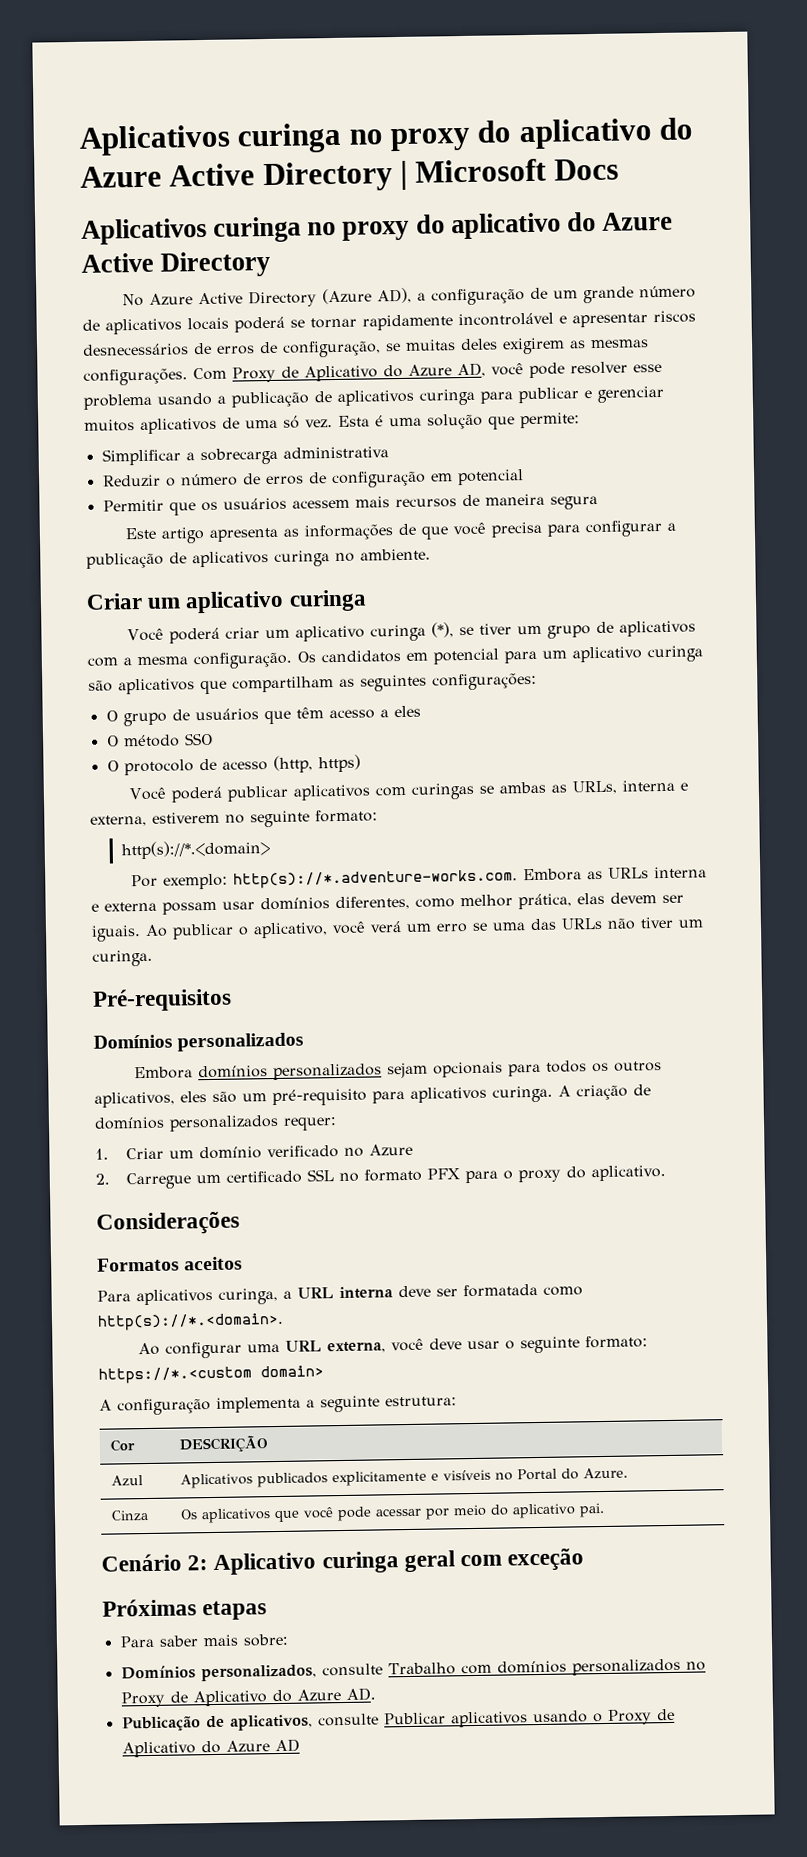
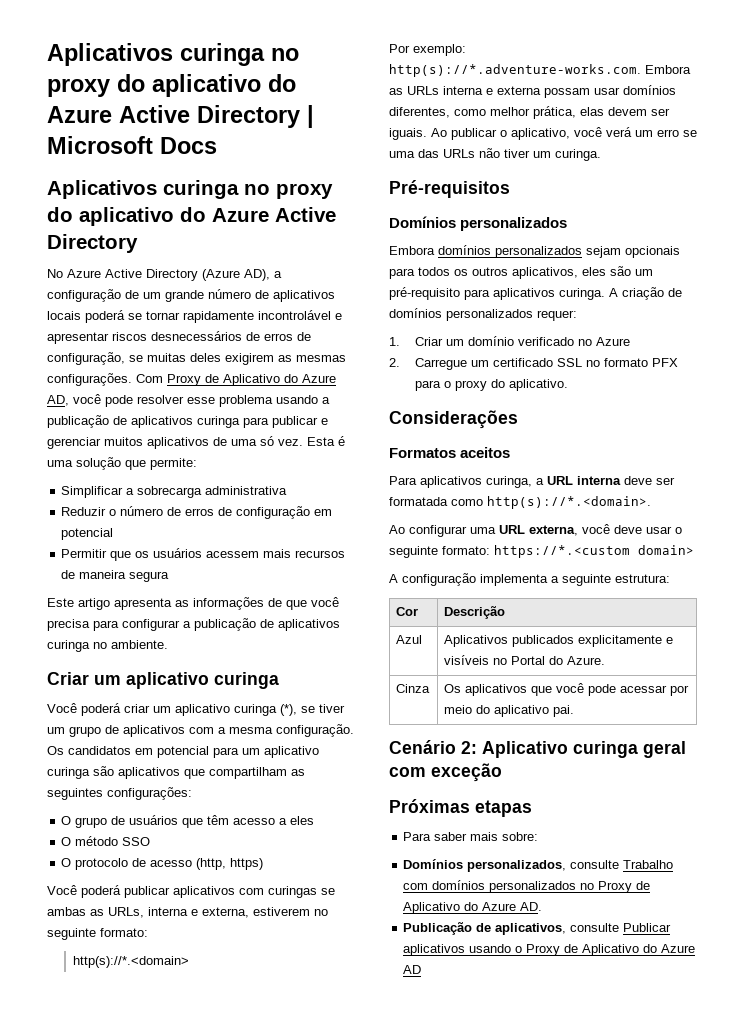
- Cor | DESCRIÇÃO
+ Cor | Descrição

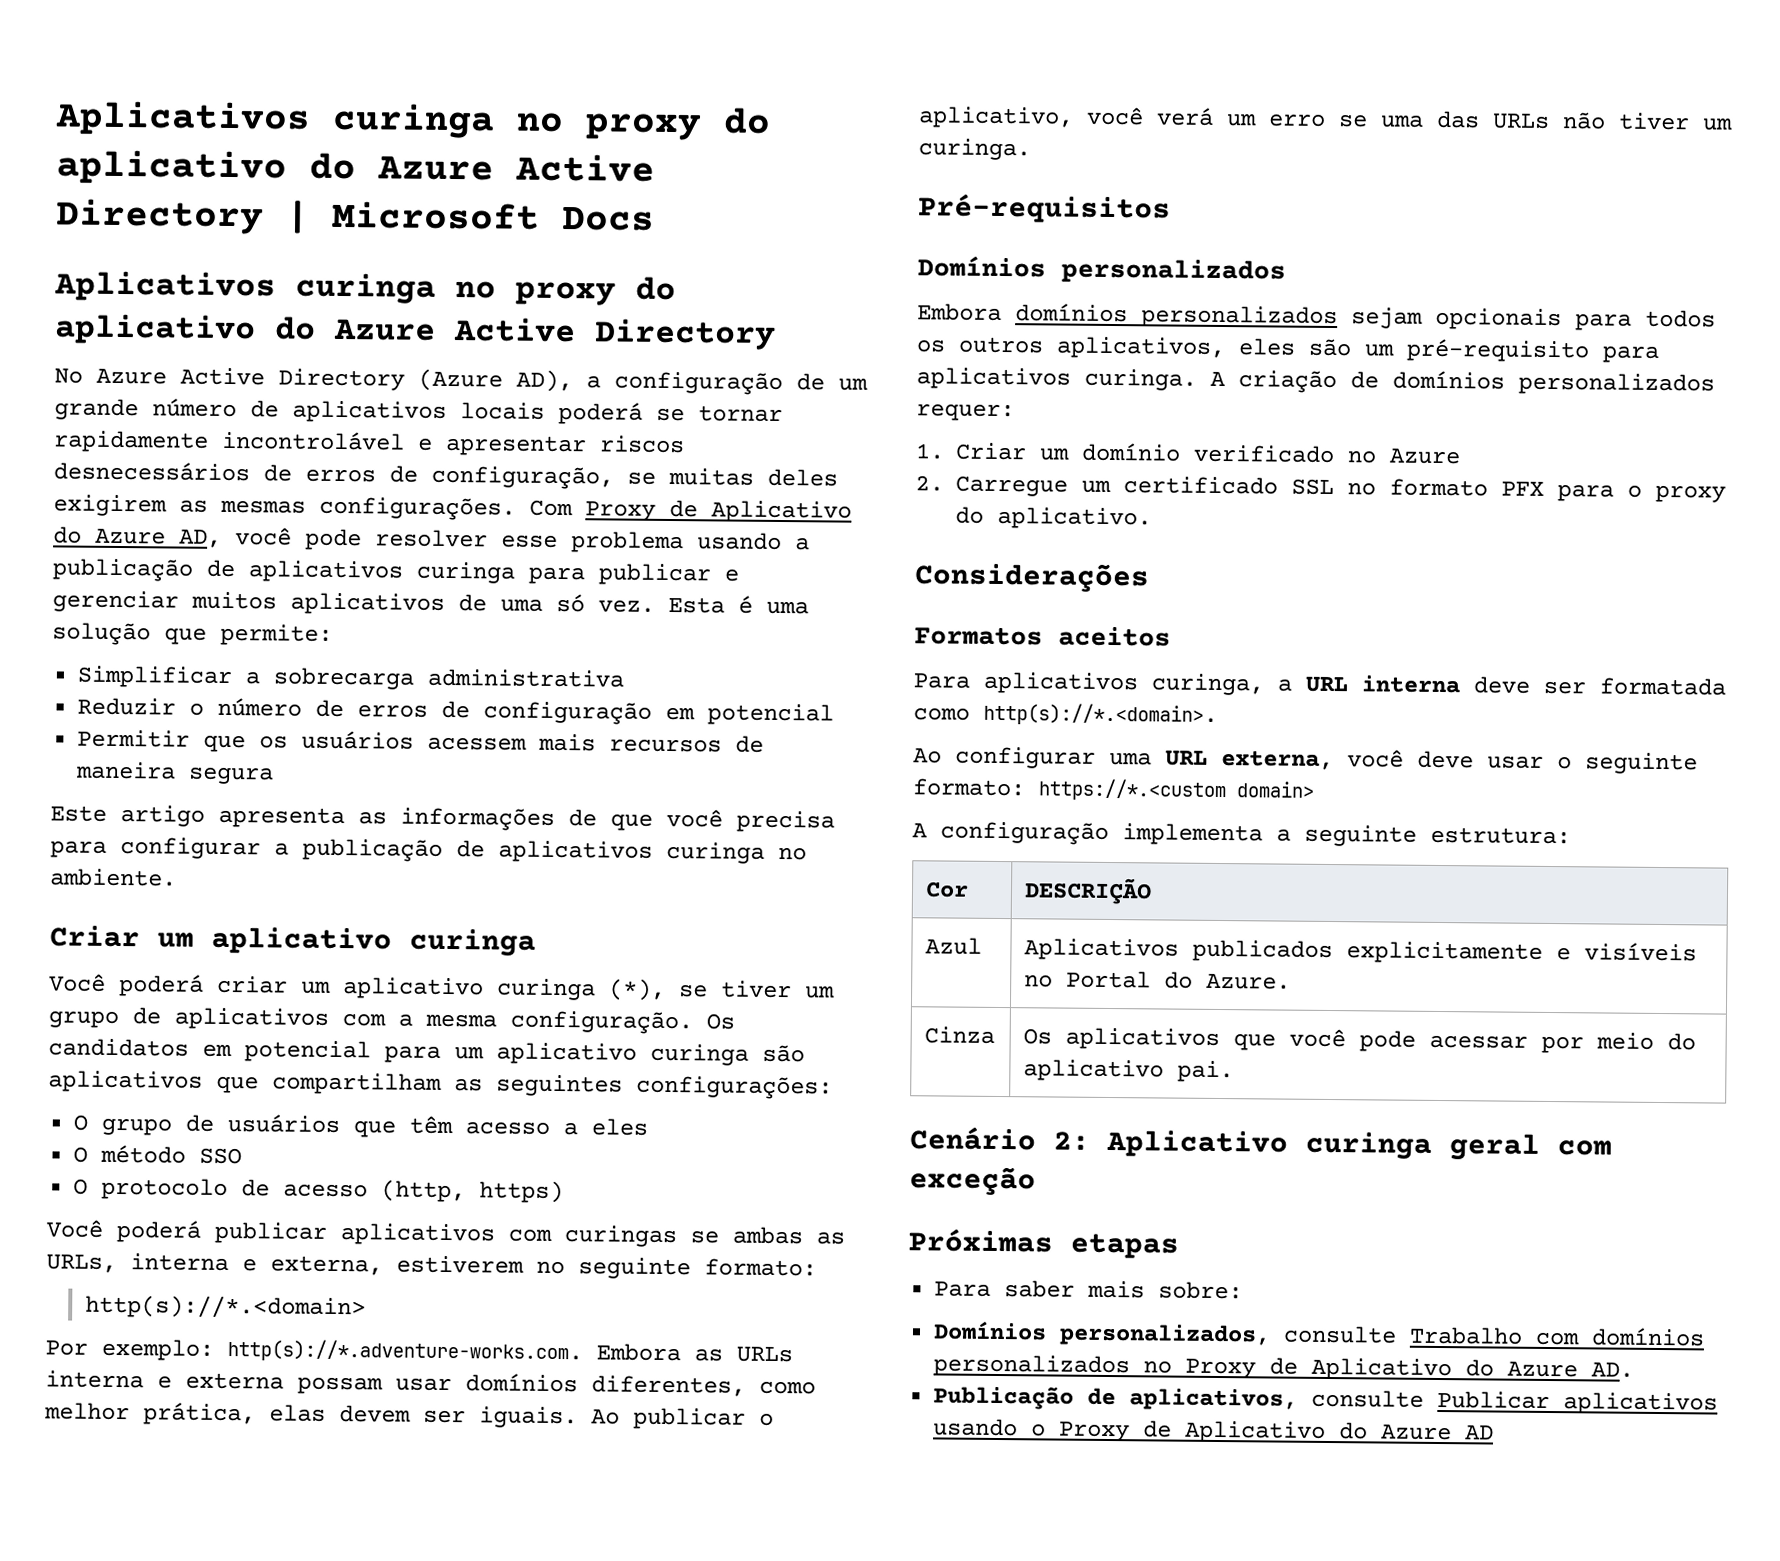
- Cor | Descrição
+ Cor | DESCRIÇÃO

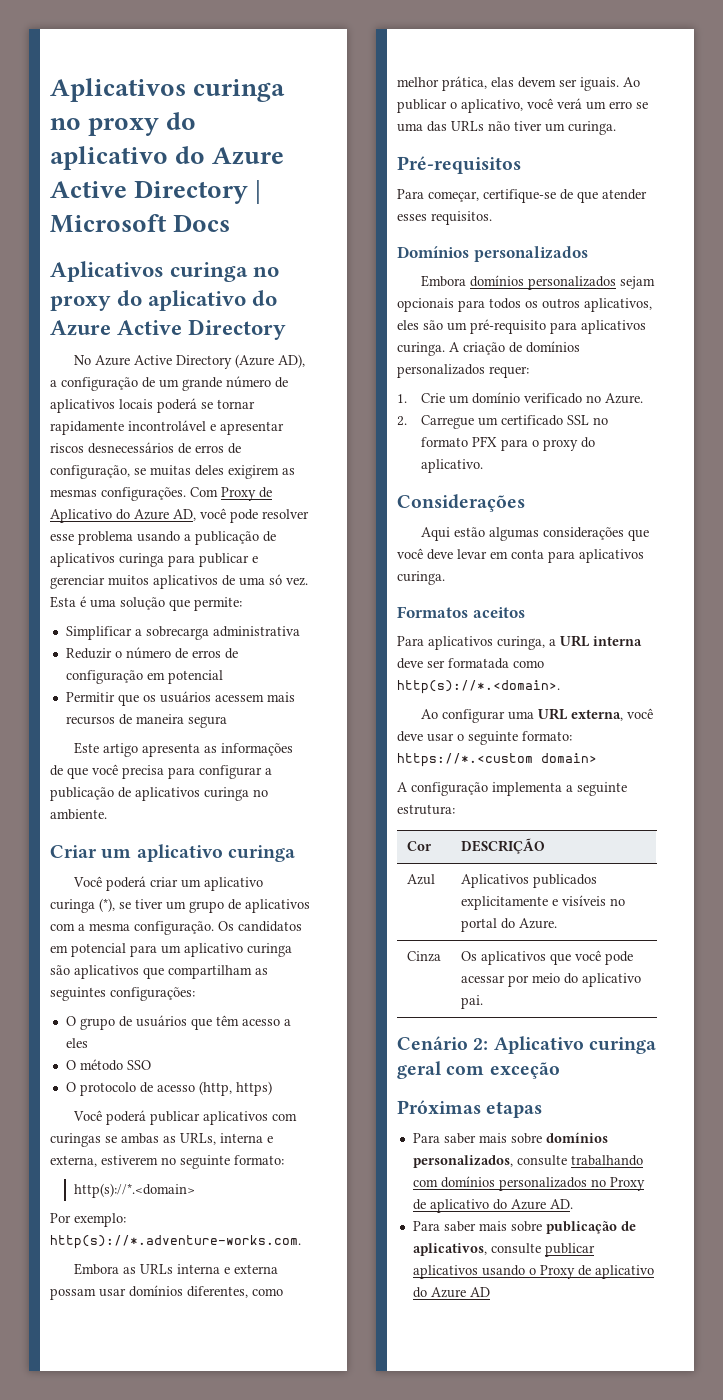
- Por exemplo: http(s)://*.adventure-works.com. Embora as URLs interna e externa possam usar domínios diferentes, como melhor prática, elas devem ser iguais.
+ Por exemplo: http(s)://*.adventure-works.com.
+ Embora as URLs interna e externa possam usar domínios diferentes, como melhor prática, elas devem ser iguais.
+ Para começar, certifique-se de que atender esses requisitos.
- 1. Criar um domínio verificado no Azure
+ 1. Crie um domínio verificado no Azure.
+ Aqui estão algumas considerações que você deve levar em conta para aplicativos curinga.
- Azul | Aplicativos publicados explicitamente e visíveis no Portal do Azure.
+ Azul | Aplicativos publicados explicitamente e visíveis no portal do Azure.
- Para saber mais sobre:
- Domínios personalizados, consulte Trabalho com domínios personalizados no Proxy de Aplicativo do Azure AD.
+ Para saber mais sobre domínios personalizados, consulte trabalhando com domínios personalizados no Proxy de aplicativo do Azure AD.
- Publicação de aplicativos, consulte Publicar aplicativos usando o Proxy de Aplicativo do Azure AD
+ Para saber mais sobre publicação de aplicativos, consulte publicar aplicativos usando o Proxy de aplicativo do Azure AD

